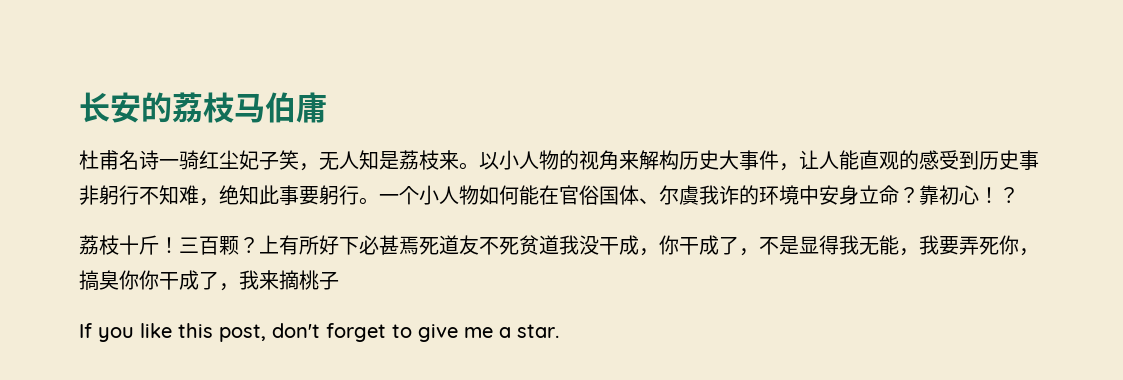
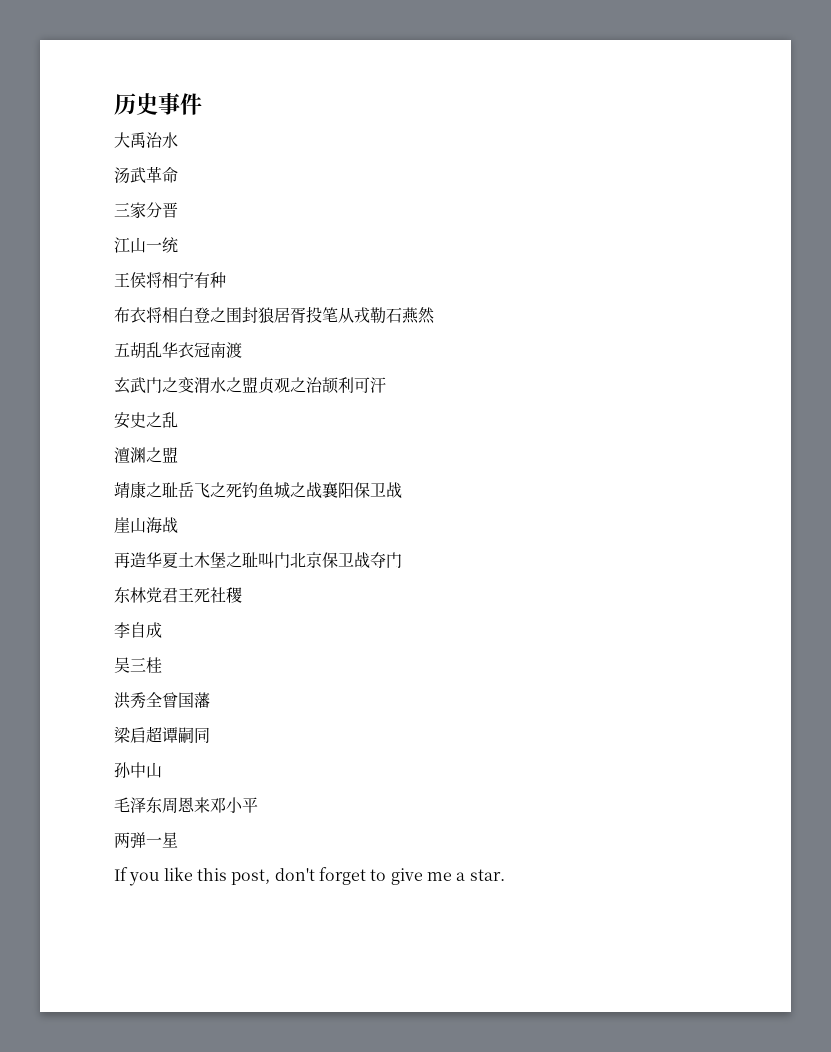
- 长安的荔枝马伯庸
- 杜甫名诗一骑红尘妃子笑，无人知是荔枝来。以小人物的视角来解构历史大事件，让人能直观的感受到历史事非躬行不知难，绝知此事要躬行。一个小人物如何能在官俗国体、尔虞我诈的环境中安身立命？靠初心！？
- 荔枝十斤！三百颗？上有所好下必甚焉死道友不死贫道我没干成，你干成了，不是显得我无能，我要弄死你，搞臭你你干成了，我来摘桃子
+ 历史事件
+ 大禹治水
+ 汤武革命
+ 三家分晋
+ 江山一统
+ 王侯将相宁有种
+ 布衣将相白登之围封狼居胥投笔从戎勒石燕然
+ 五胡乱华衣冠南渡
+ 玄武门之变渭水之盟贞观之治颉利可汗
+ 安史之乱
+ 澶渊之盟
+ 靖康之耻岳飞之死钓鱼城之战襄阳保卫战
+ 崖山海战
+ 再造华夏土木堡之耻叫门北京保卫战夺门
+ 东林党君王死社稷
+ 李自成
+ 吴三桂
+ 洪秀全曾国藩
+ 梁启超谭嗣同
+ 孙中山
+ 毛泽东周恩来邓小平
+ 两弹一星

